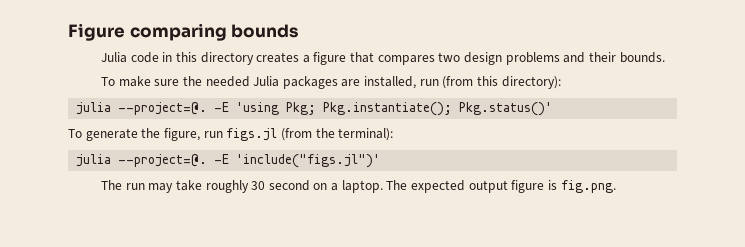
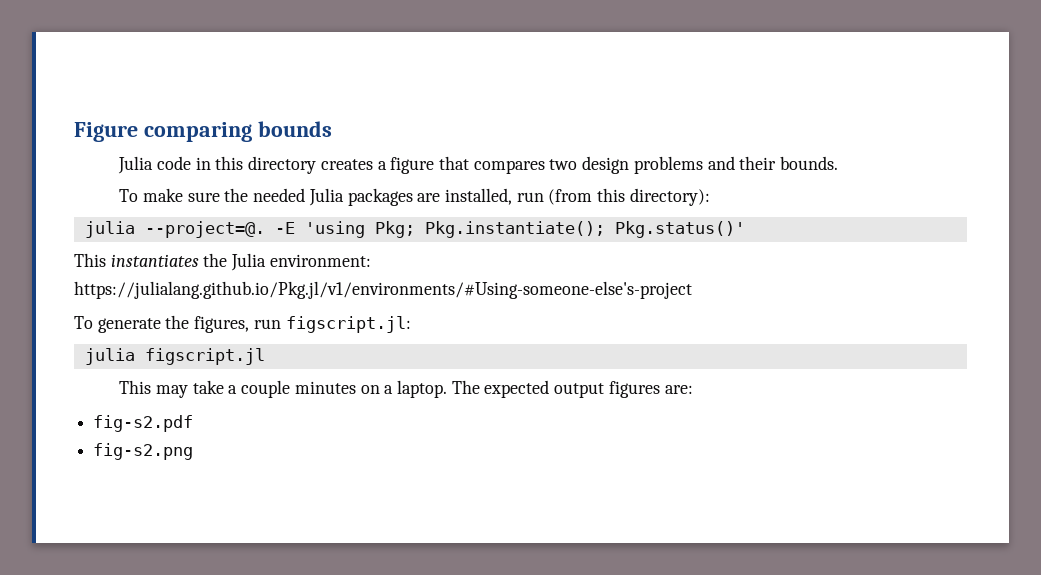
- To generate the figure, run figs.jl (from the terminal):
- julia --project=@. -E 'include("figs.jl")'
- The run may take roughly 30 second on a laptop.
+ This instantiates the Julia environment: https://julialang.github.io/Pkg.jl/v1/environments/#Using-someone-else's-project
+ To generate the figures, run figscript.jl:
+ julia figscript.jl
+ This may take a couple minutes on a laptop.
- The expected output figure is fig.png.
+ The expected output figures are:
+ fig-s2.pdf
+ fig-s2.png

